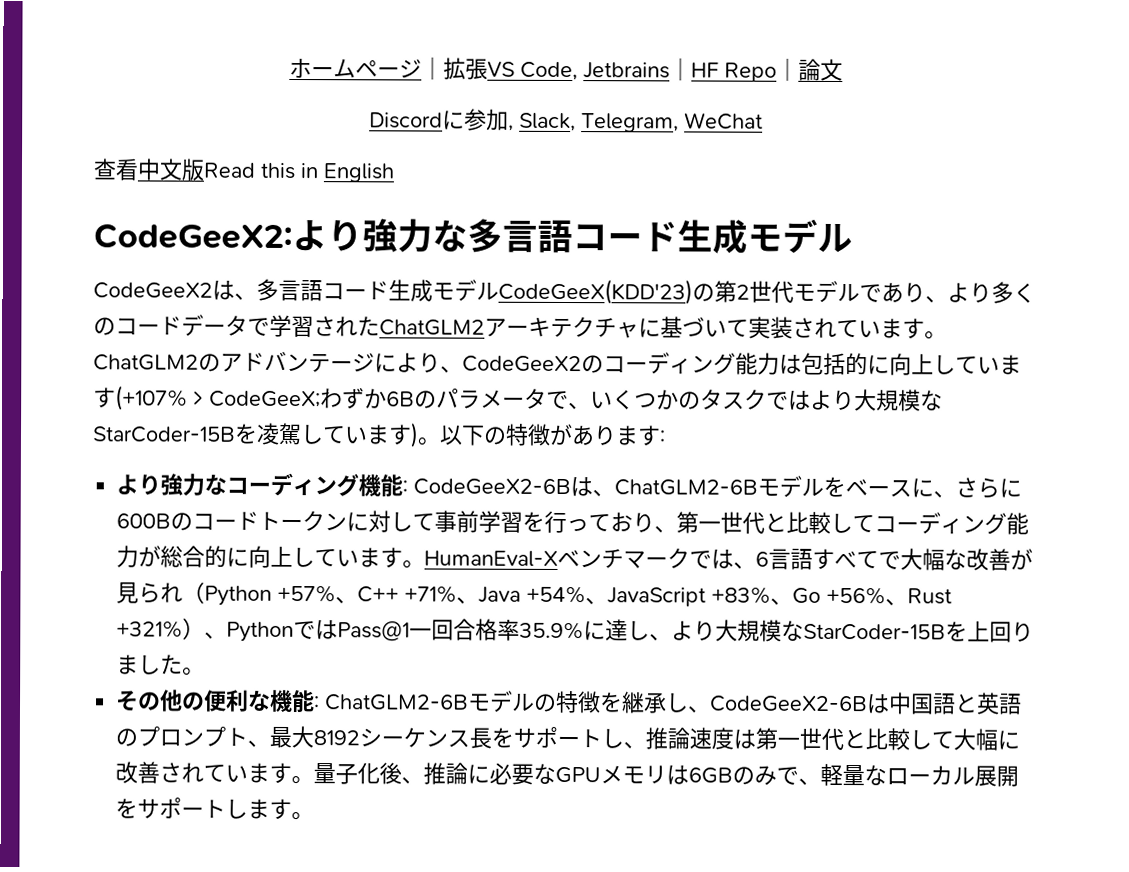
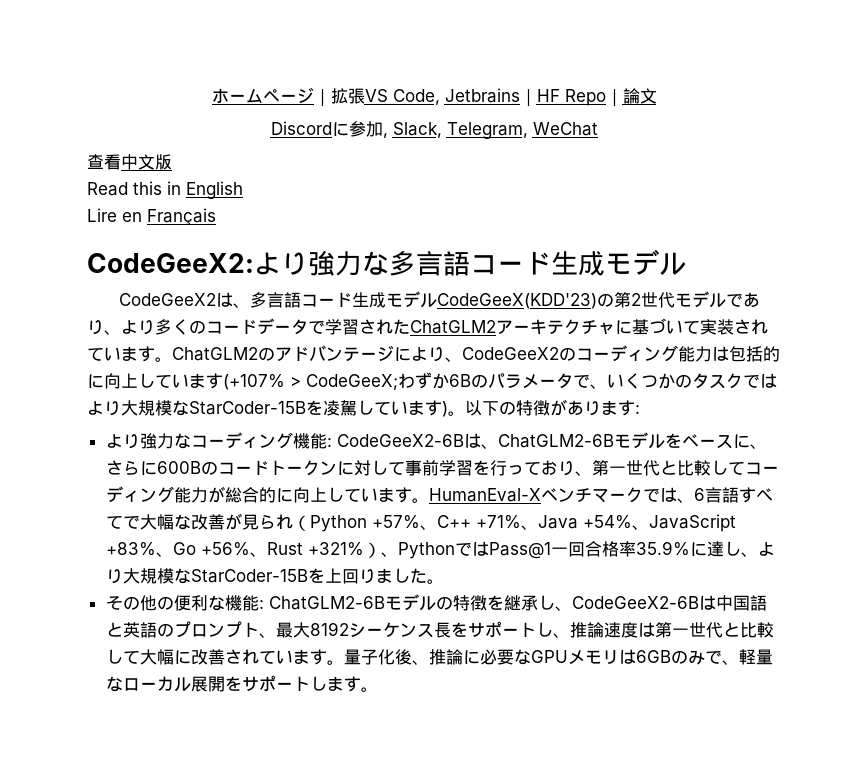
- 查看中文版Read this in English
+ 查看中文版
+ Read this in English
+ Lire en Français

